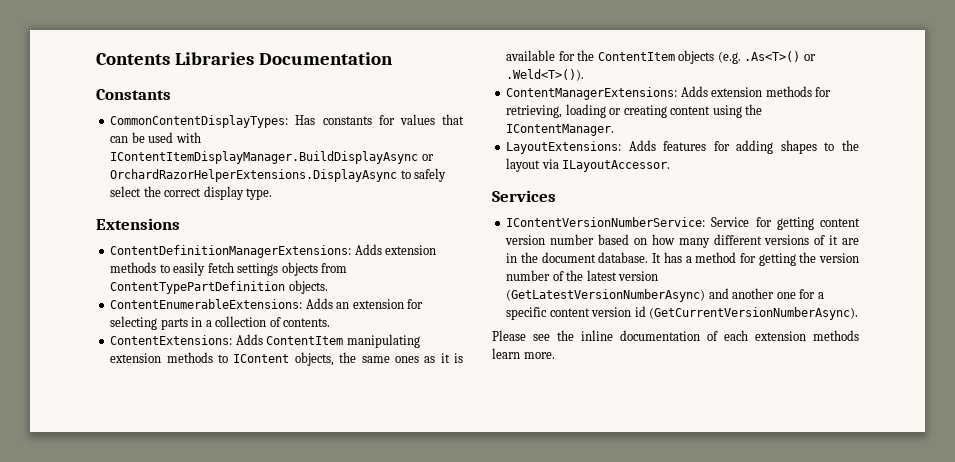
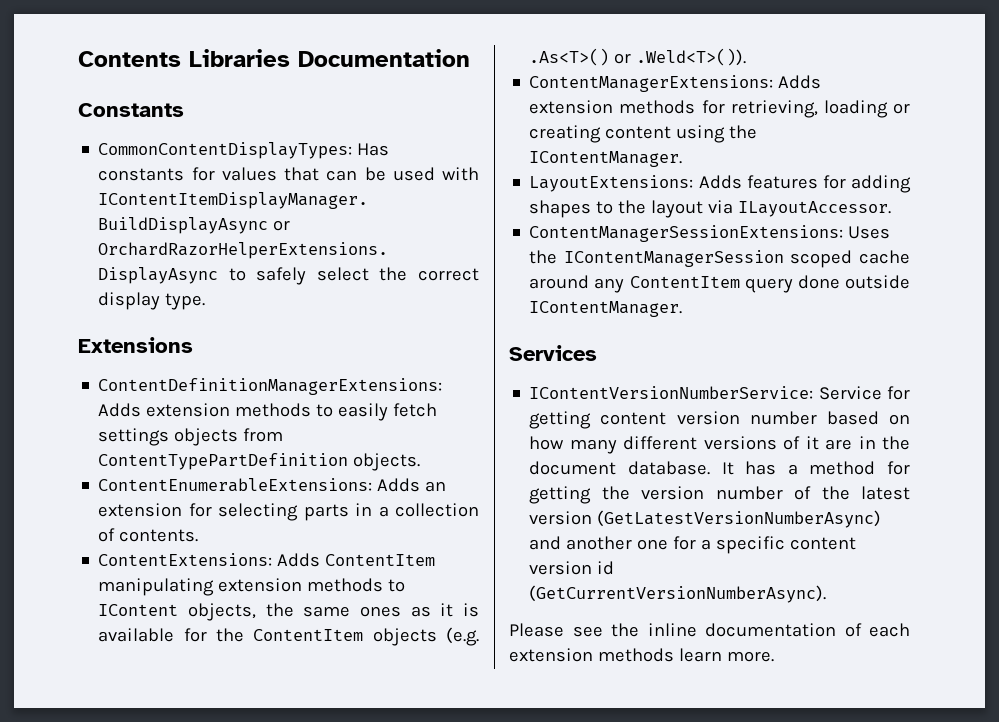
+ ContentManagerSessionExtensions: Uses the IContentManagerSession scoped cache around any ContentItem query done outside IContentManager.

